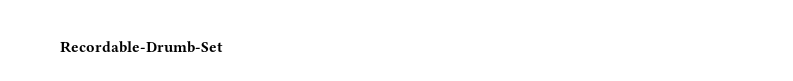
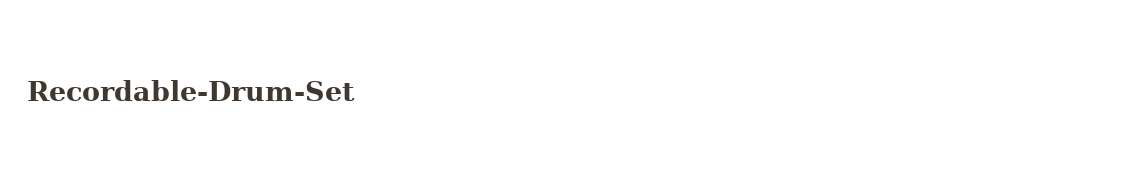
- Recordable-Drumb-Set
+ Recordable-Drum-Set

